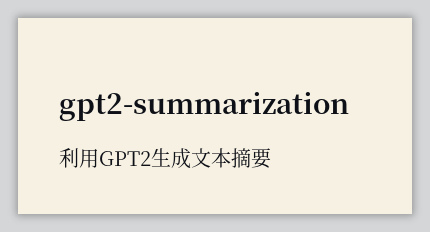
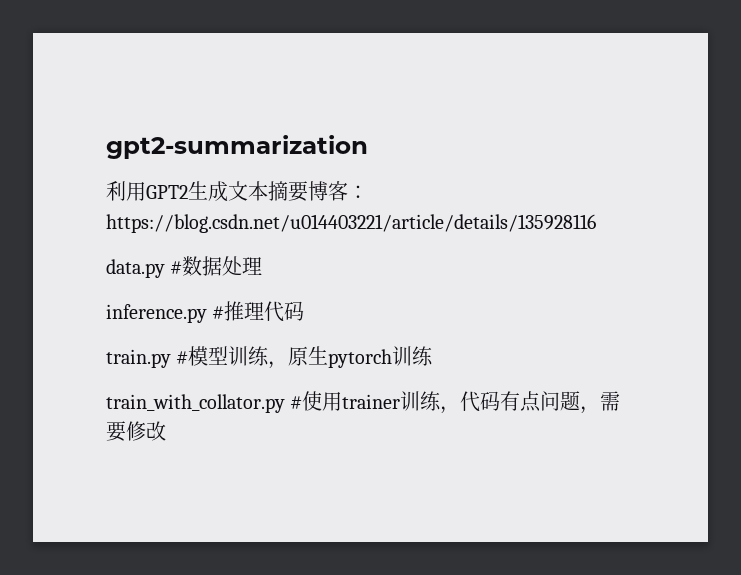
- 利用GPT2生成文本摘要
+ 利用GPT2生成文本摘要博客：https://blog.csdn.net/u014403221/article/details/135928116
+ data.py #数据处理
+ inference.py #推理代码
+ train.py #模型训练，原生pytorch训练
+ train_with_collator.py #使用trainer训练，代码有点问题，需要修改

